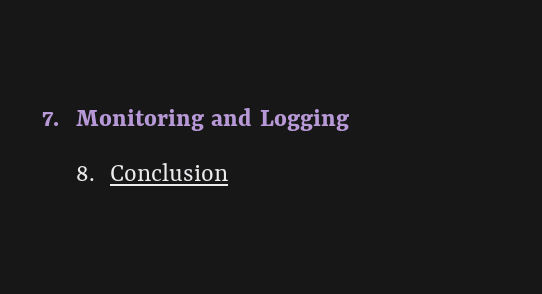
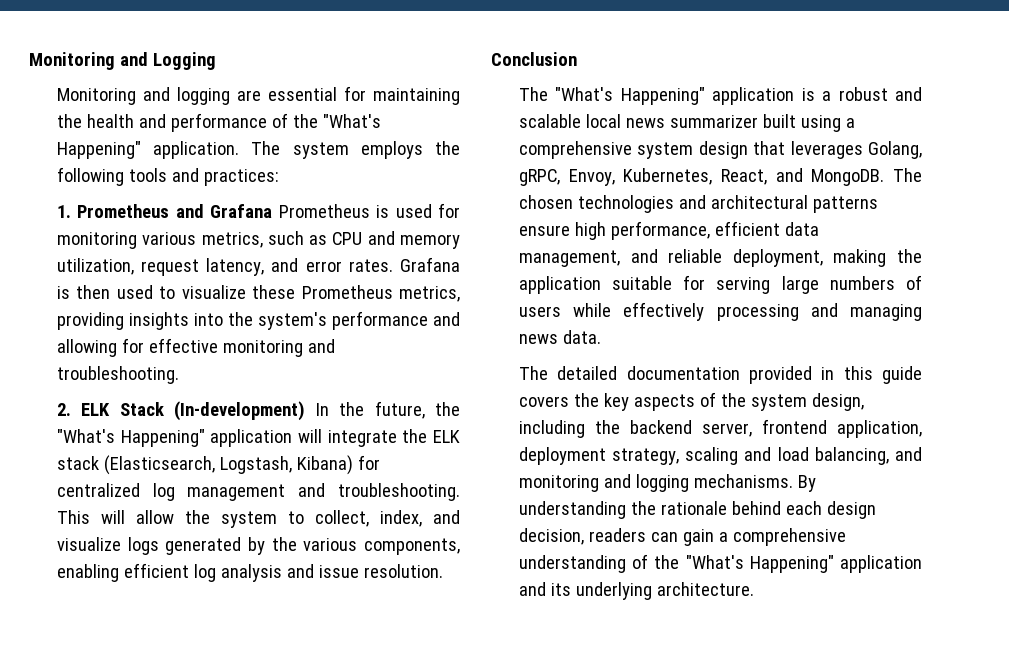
- 7. Monitoring and Logging
+ Monitoring and Logging
- 8. Conclusion
+ Monitoring and logging are essential for maintaining the health and performance of the "What's Happening" application. The system employs the following tools and practices:
+ 1. Prometheus and Grafana Prometheus is used for monitoring various metrics, such as CPU and memory utilization, request latency, and error rates. Grafana is then used to visualize these Prometheus metrics, providing insights into the system's performance and allowing for effective monitoring and troubleshooting.
+ 2. ELK Stack (In-development) In the future, the "What's Happening" application will integrate the ELK stack (Elasticsearch, Logstash, Kibana) for centralized log management and troubleshooting. This will allow the system to collect, index, and visualize logs generated by the various components, enabling efficient log analysis and issue resolution.
+ Conclusion
+ The "What's Happening" application is a robust and scalable local news summarizer built using a comprehensive system design that leverages Golang, gRPC, Envoy, Kubernetes, React, and MongoDB. The chosen technologies and architectural patterns ensure high performance, efficient data management, and reliable deployment, making the application suitable for serving large numbers of users while effectively processing and managing news data.
+ The detailed documentation provided in this guide covers the key aspects of the system design, including the backend server, frontend application, deployment strategy, scaling and load balancing, and monitoring and logging mechanisms. By understanding the rationale behind each design decision, readers can gain a comprehensive understanding of the "What's Happening" application and its underlying architecture.

